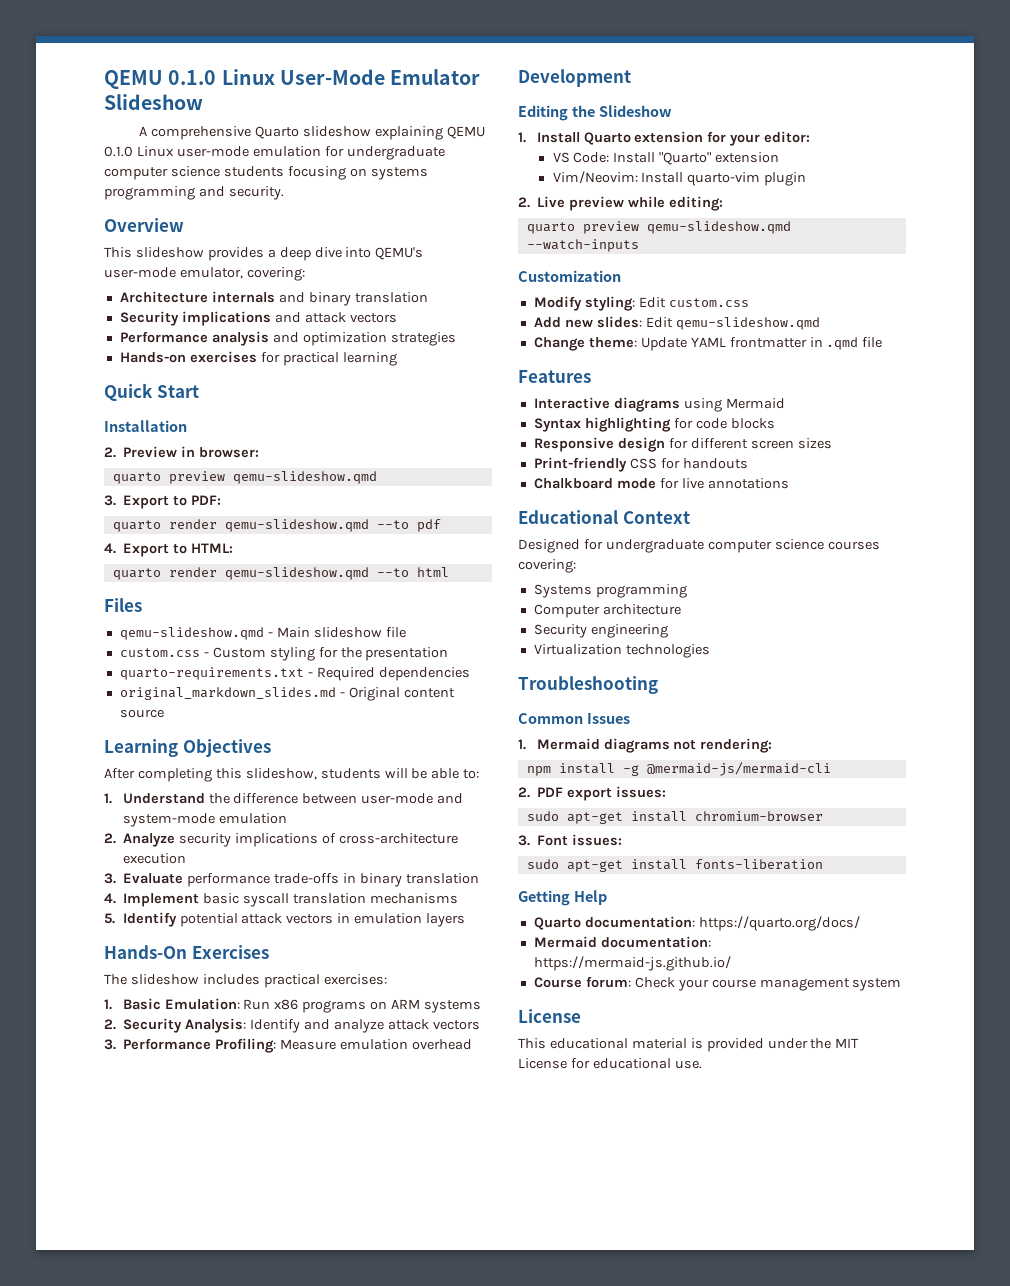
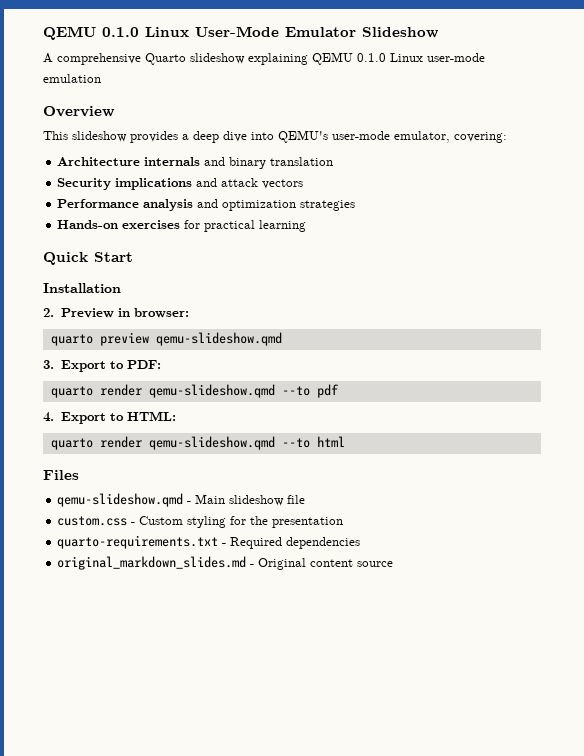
- A comprehensive Quarto slideshow explaining QEMU 0.1.0 Linux user-mode emulation for undergraduate computer science students focusing on systems programming and security.
+ A comprehensive Quarto slideshow explaining QEMU 0.1.0 Linux user-mode emulation
- Learning Objectives
- After completing this slideshow, students will be able to:
- 1. Understand the difference between user-mode and system-mode emulation
- 2. Analyze security implications of cross-architecture execution
- 3. Evaluate performance trade-offs in binary translation
- 4. Implement basic syscall translation mechanisms
- 5. Identify potential attack vectors in emulation layers
- Hands-On Exercises
- The slideshow includes practical exercises:
- 1. Basic Emulation: Run x86 programs on ARM systems
- 2. Security Analysis: Identify and analyze attack vectors
- 3. Performance Profiling: Measure emulation overhead
- Development
- Editing the Slideshow
- 1. Install Quarto extension for your editor:
- VS Code: Install "Quarto" extension
- Vim/Neovim: Install quarto-vim plugin
- 2. Live preview while editing:
- quarto preview qemu-slideshow.qmd --watch-inputs
- Customization
- Modify styling: Edit custom.css
- Add new slides: Edit qemu-slideshow.qmd
- Change theme: Update YAML frontmatter in .qmd file
- Features
- Interactive diagrams using Mermaid
- Syntax highlighting for code blocks
- Responsive design for different screen sizes
- Print-friendly CSS for handouts
- Chalkboard mode for live annotations
- Educational Context
- Designed for undergraduate computer science courses covering:
- Systems programming
- Computer architecture
- Security engineering
- Virtualization technologies
- Troubleshooting
- Common Issues
- 1. Mermaid diagrams not rendering:
- npm install -g @mermaid-js/mermaid-cli
- 2. PDF export issues:
- sudo apt-get install chromium-browser
- 3. Font issues:
- sudo apt-get install fonts-liberation
- Getting Help
- Quarto documentation: https://quarto.org/docs/
- Mermaid documentation: https://mermaid-js.github.io/
- Course forum: Check your course management system
- License
- This educational material is provided under the MIT License for educational use.

